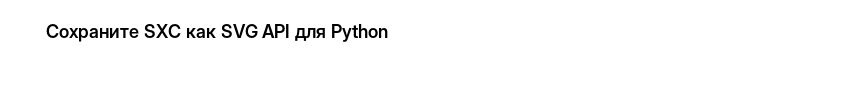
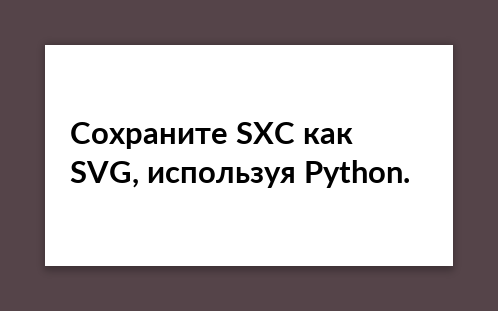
- Сохраните SXC как SVG API для Python
+ Сохраните SXC как SVG, используя Python.

